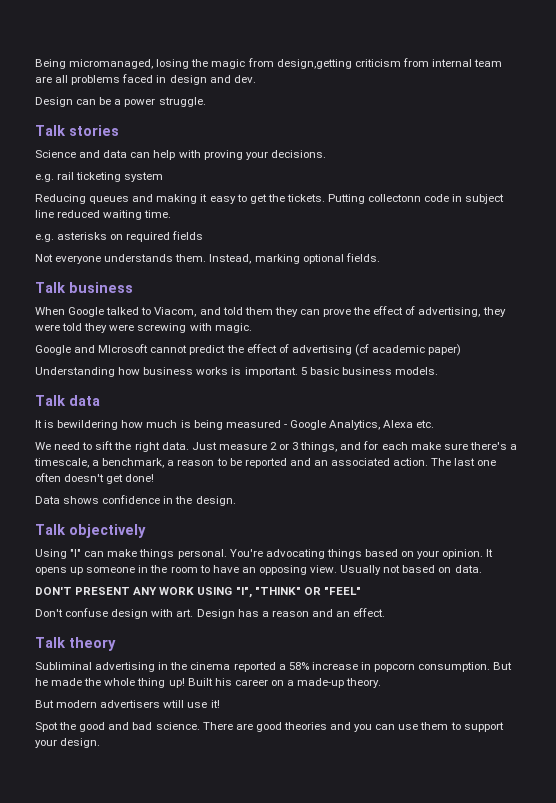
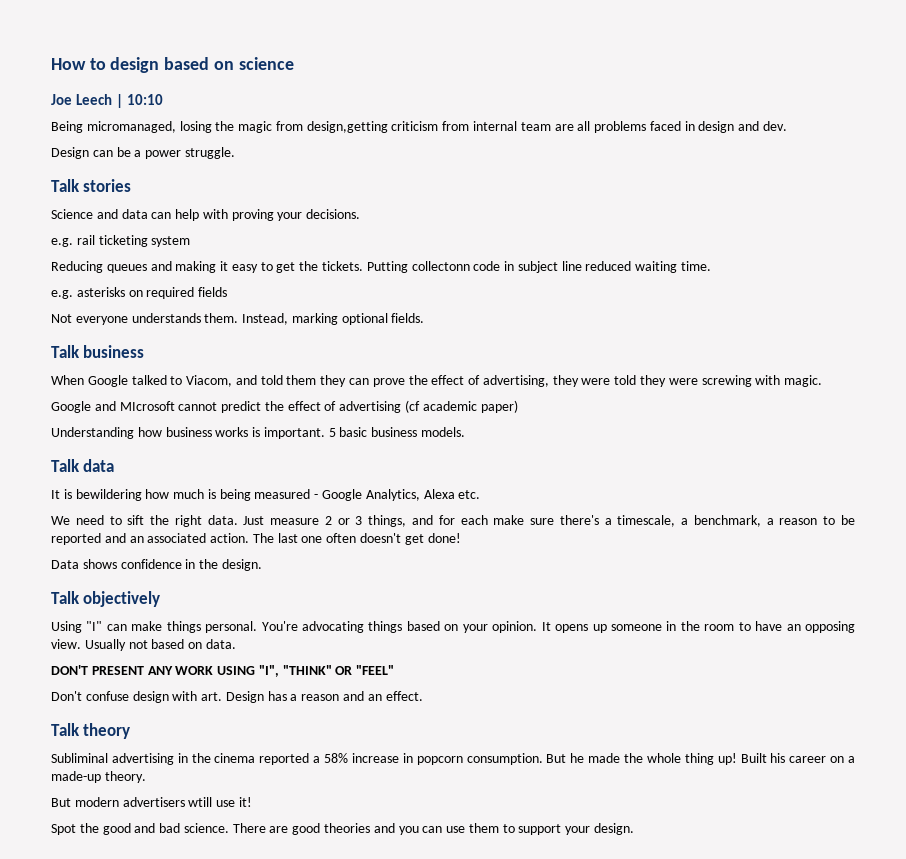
+ How to design based on science
+ Joe Leech | 10:10

